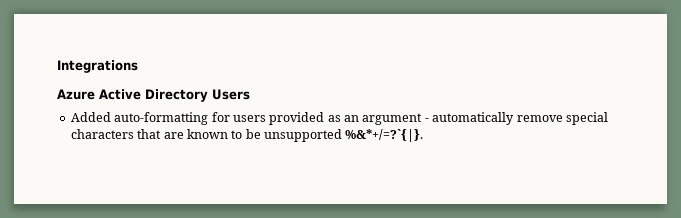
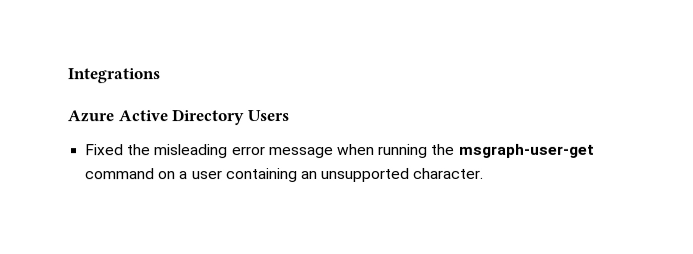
- Added auto-formatting for users provided as an argument - automatically remove special characters that are known to be unsupported %&*+/=?`{|}.
+ Fixed the misleading error message when running the msgraph-user-get command on a user containing an unsupported character.

